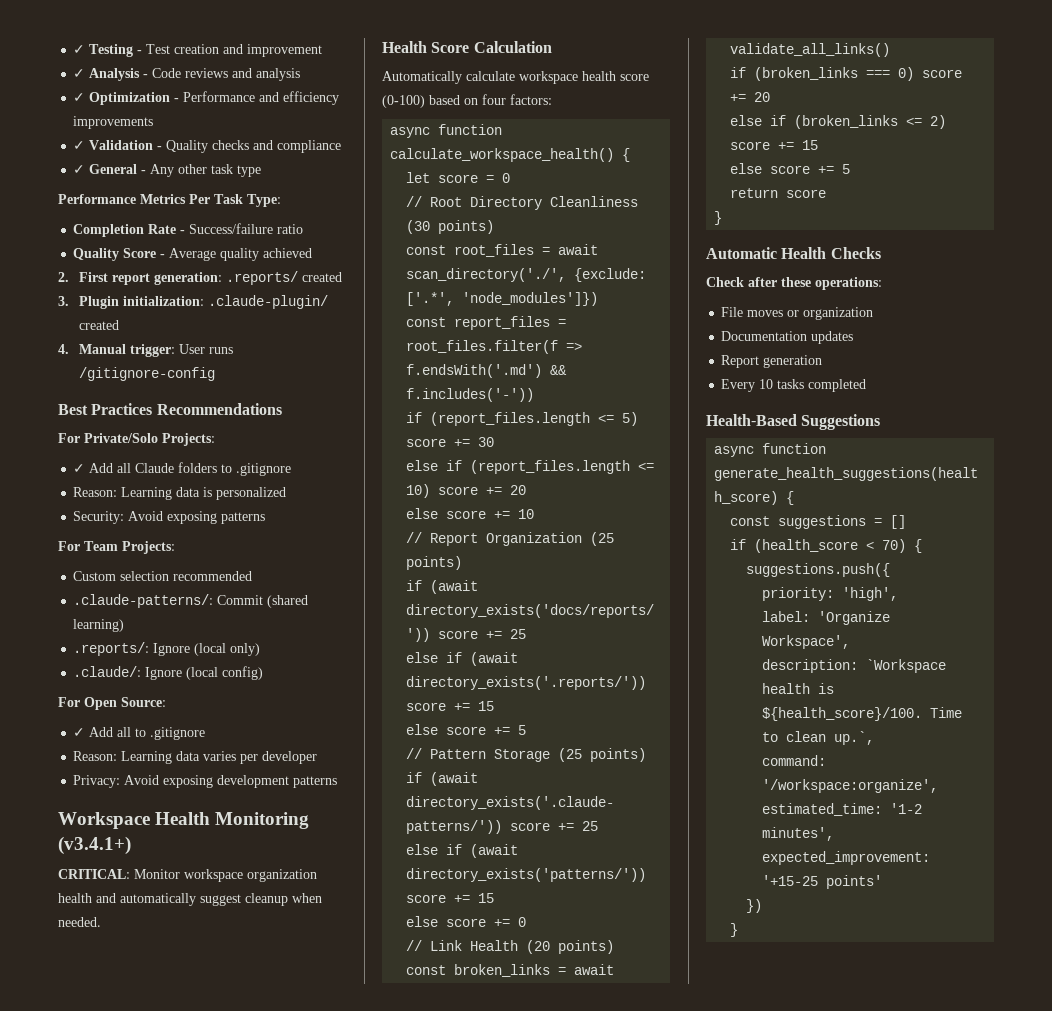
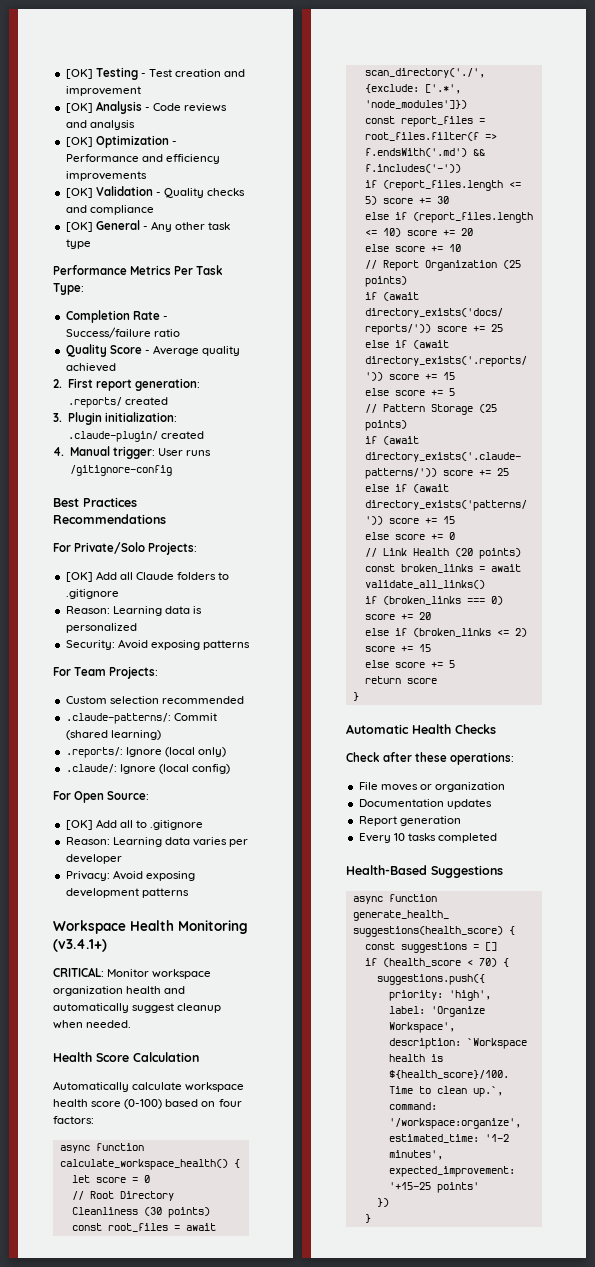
- ✓ Testing - Test creation and improvement
+ [OK] Testing - Test creation and improvement
- ✓ Analysis - Code reviews and analysis
+ [OK] Analysis - Code reviews and analysis
- ✓ Optimization - Performance and efficiency improvements
+ [OK] Optimization - Performance and efficiency improvements
- ✓ Validation - Quality checks and compliance
+ [OK] Validation - Quality checks and compliance
- ✓ General - Any other task type
+ [OK] General - Any other task type
- ✓ Add all Claude folders to .gitignore
+ [OK] Add all Claude folders to .gitignore
- ✓ Add all to .gitignore
+ [OK] Add all to .gitignore

